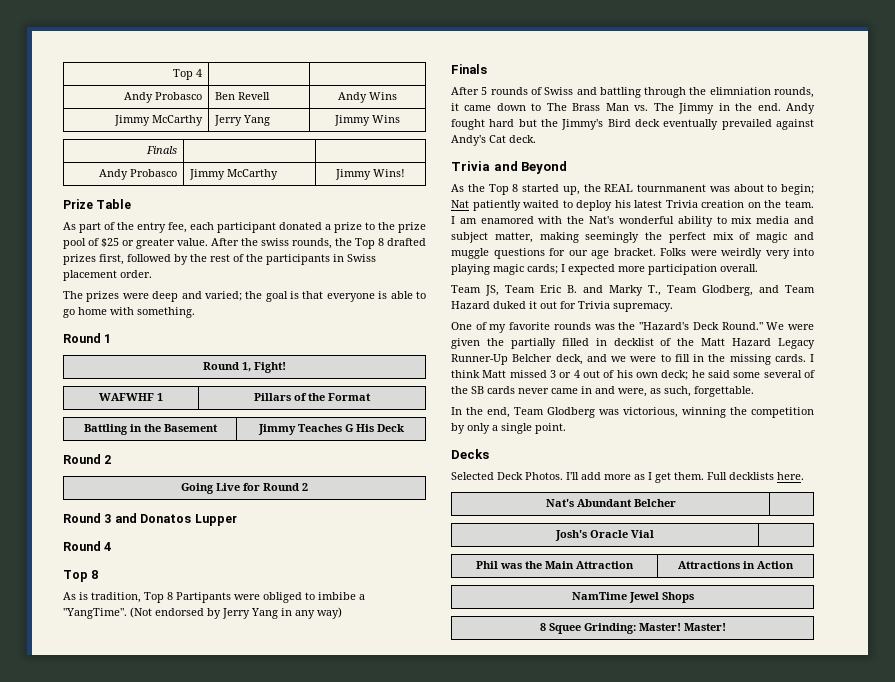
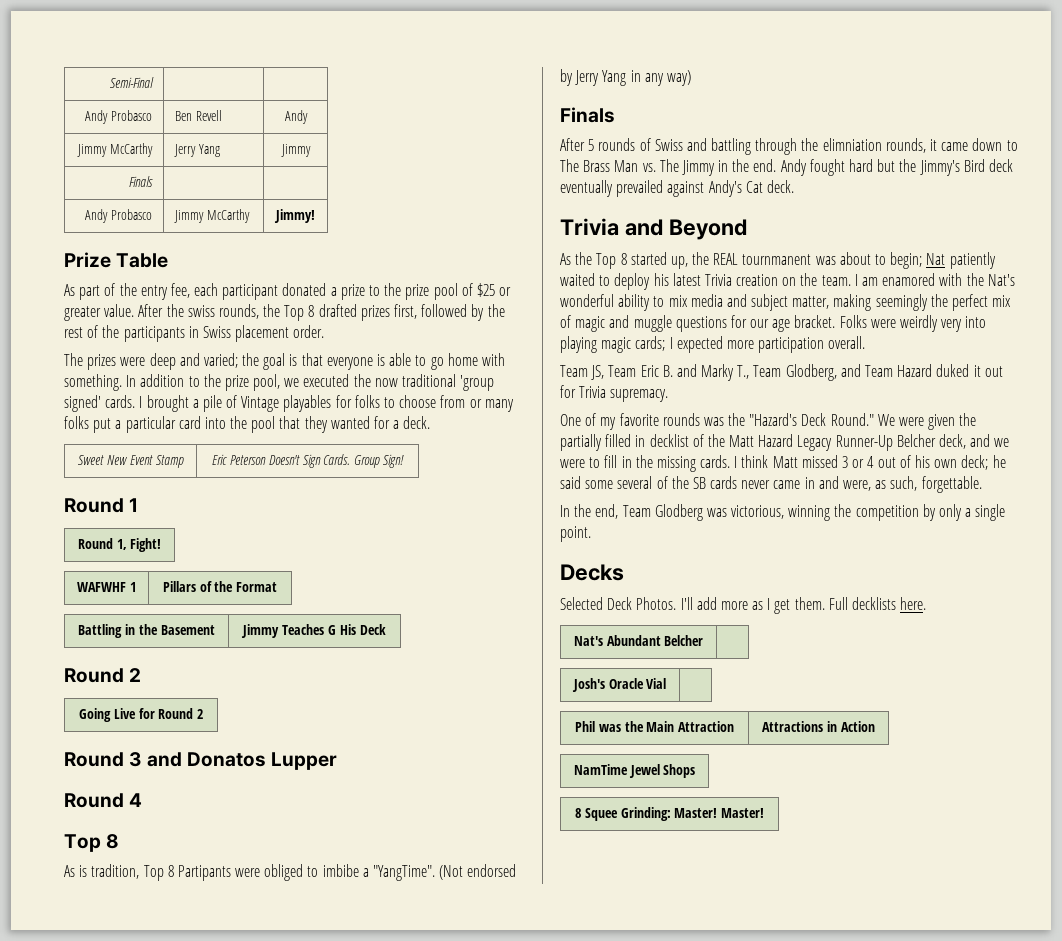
- Top 4 | |
+ Semi-Final | |
- Andy Probasco | Ben Revell | Andy Wins
+ Andy Probasco | Ben Revell | Andy
- Jimmy McCarthy | Jerry Yang | Jimmy Wins
+ Jimmy McCarthy | Jerry Yang | Jimmy
- Andy Probasco | Jimmy McCarthy | Jimmy Wins!
+ Andy Probasco | Jimmy McCarthy | Jimmy!
+ In addition to the prize pool, we executed the now traditional 'group signed' cards. I brought a pile of Vintage playables for folks to choose from or many folks put a particular card into the pool that they wanted for a deck.
+ Sweet New Event Stamp | Eric Peterson Doesn't Sign Cards. Group Sign!

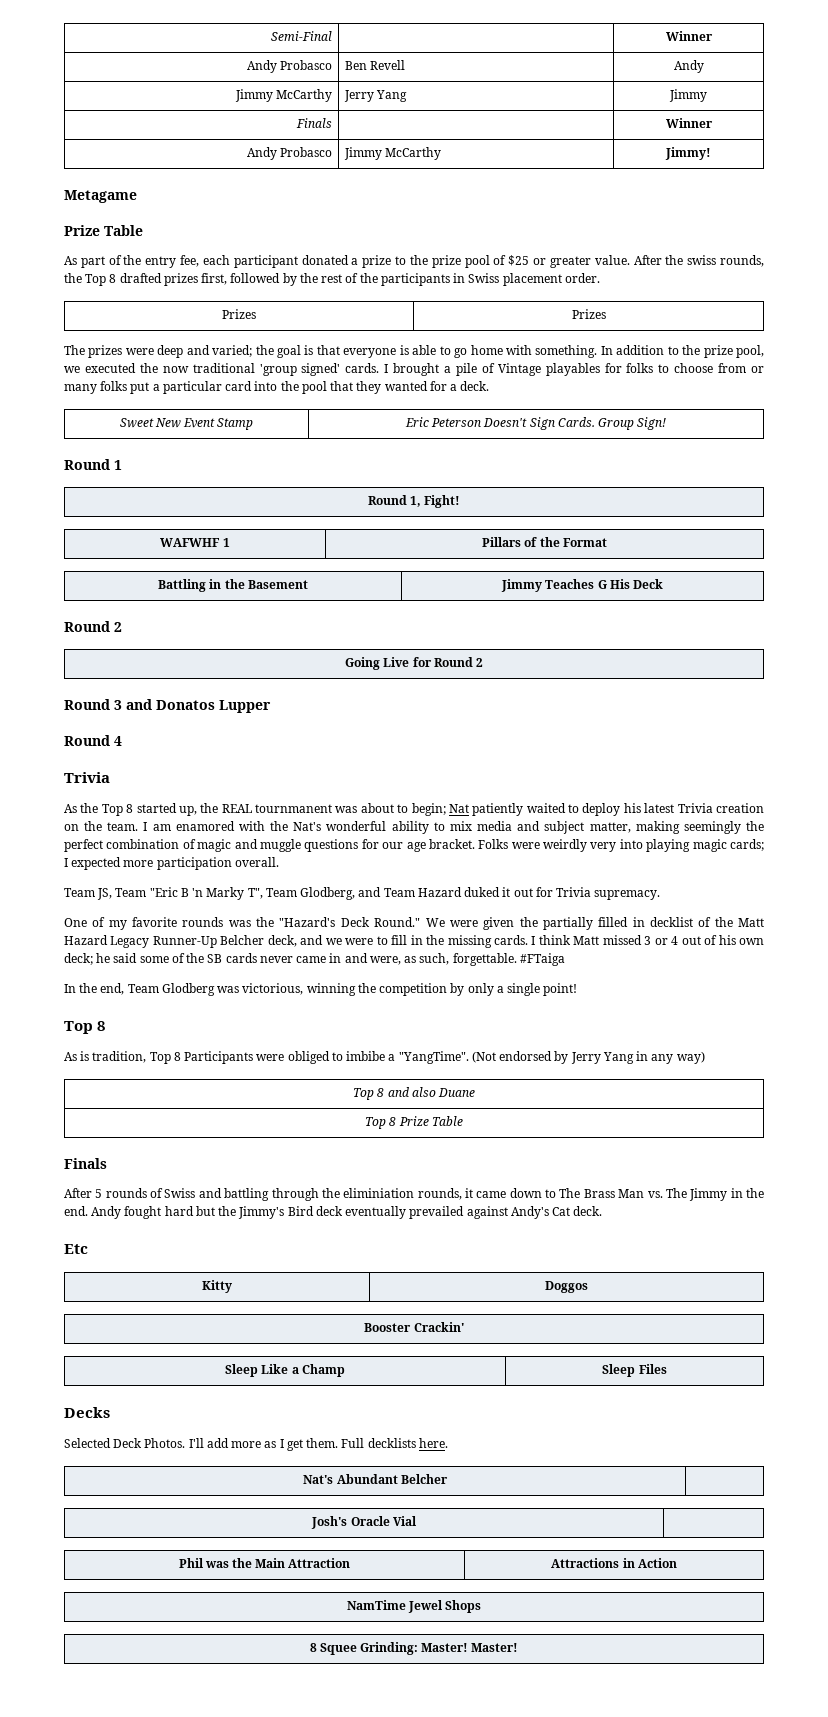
- Semi-Final | |
+ Semi-Final | | Winner
- Finals | |
+ Finals | | Winner
+ Metagame
+ Prizes | Prizes
  Round 4
- Top 8
- As is tradition, Top 8 Partipants were obliged to imbibe a "YangTime". (Not endorsed by Jerry Yang in any way)
- Finals
- After 5 rounds of Swiss and battling through the elimniation rounds, it came down to The Brass Man vs. The Jimmy in the end. Andy fought hard but the Jimmy's Bird deck eventually prevailed against Andy's Cat deck.
- Trivia and Beyond
+ Trivia
- I am enamored with the Nat's wonderful ability to mix media and subject matter, making seemingly the perfect mix of magic and muggle questions for our age bracket.
+ I am enamored with the Nat's wonderful ability to mix media and subject matter, making seemingly the perfect combination of magic and muggle questions for our age bracket.
- Team JS, Team Eric B. and Marky T., Team Glodberg, and Team Hazard duked it out for Trivia supremacy.
+ Team JS, Team "Eric B 'n Marky T", Team Glodberg, and Team Hazard duked it out for Trivia supremacy.
- I think Matt missed 3 or 4 out of his own deck; he said some several of the SB cards never came in and were, as such, forgettable.
+ I think Matt missed 3 or 4 out of his own deck; he said some of the SB cards never came in and were, as such, forgettable. #FTaiga
- In the end, Team Glodberg was victorious, winning the competition by only a single point.
+ In the end, Team Glodberg was victorious, winning the competition by only a single point!
+ Top 8
+ As is tradition, Top 8 Participants were obliged to imbibe a "YangTime". (Not endorsed by Jerry Yang in any way)
+ Top 8 and also Duane
+ Top 8 Prize Table
+ Finals
+ After 5 rounds of Swiss and battling through the eliminiation rounds, it came down to The Brass Man vs. The Jimmy in the end. Andy fought hard but the Jimmy's Bird deck eventually prevailed against Andy's Cat deck.
+ Etc
+ Kitty | Doggos
+ Booster Crackin'
+ Sleep Like a Champ | Sleep Files

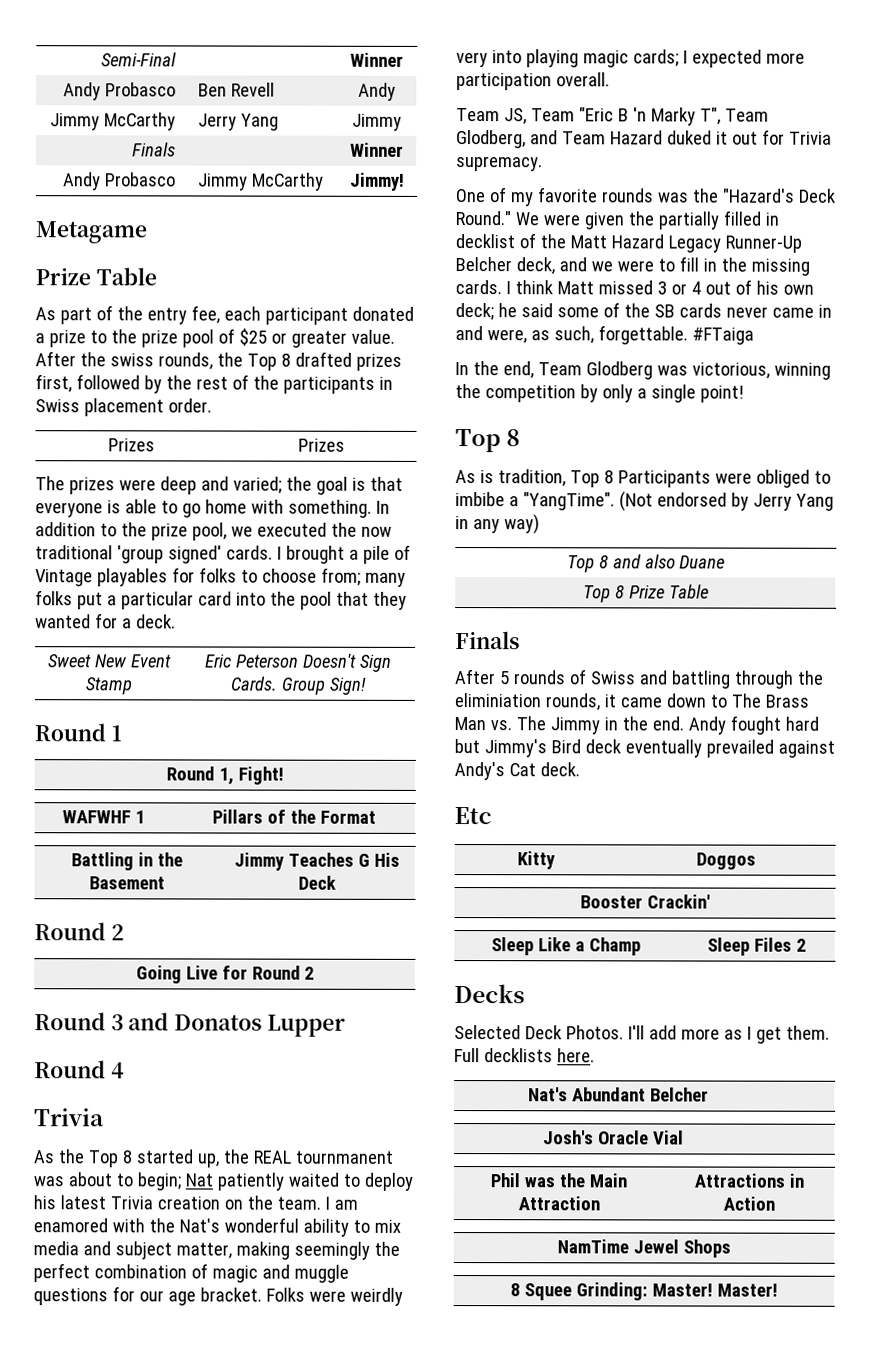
- I brought a pile of Vintage playables for folks to choose from or many folks put a particular card into the pool that they wanted for a deck.
+ I brought a pile of Vintage playables for folks to choose from; many folks put a particular card into the pool that they wanted for a deck.
- Andy fought hard but the Jimmy's Bird deck eventually prevailed against Andy's Cat deck.
+ Andy fought hard but Jimmy's Bird deck eventually prevailed against Andy's Cat deck.
- Sleep Like a Champ | Sleep Files
+ Sleep Like a Champ | Sleep Files 2

